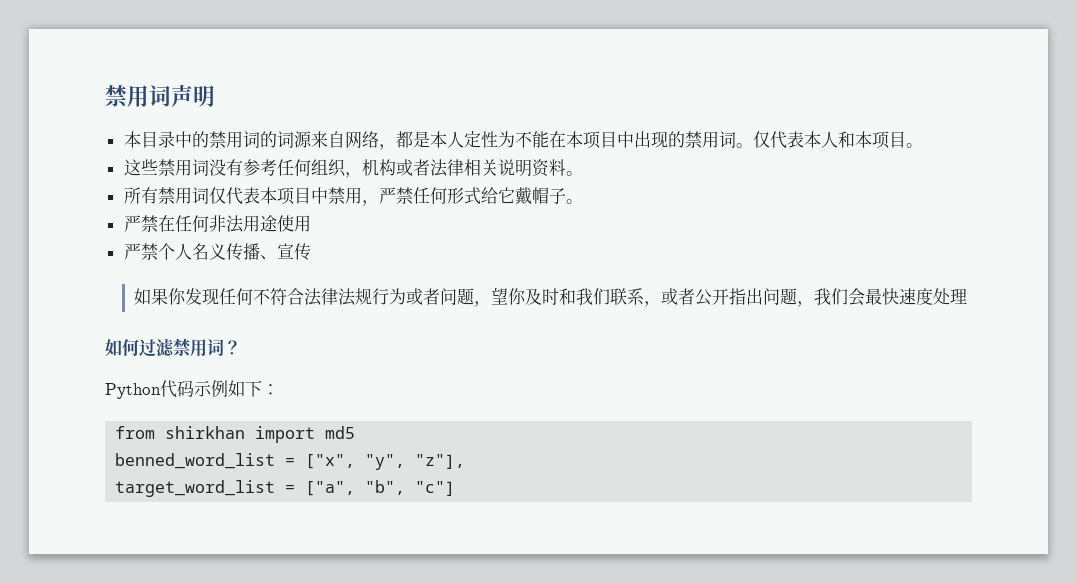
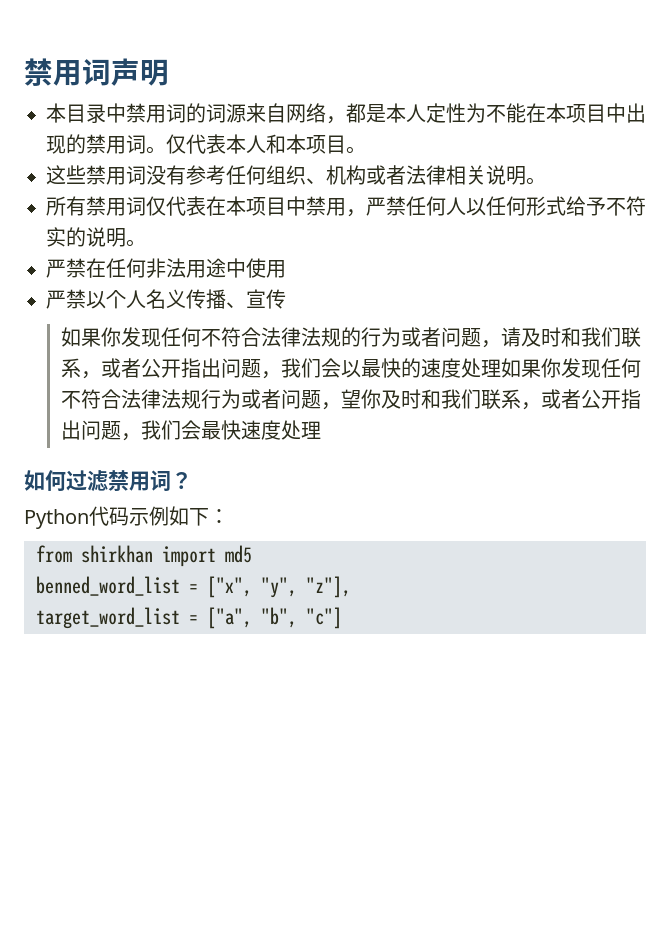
- 本目录中的禁用词的词源来自网络，都是本人定性为不能在本项目中出现的禁用词。
+ 本目录中禁用词的词源来自网络，都是本人定性为不能在本项目中出现的禁用词。
- 这些禁用词没有参考任何组织，机构或者法律相关说明资料。
+ 这些禁用词没有参考任何组织、机构或者法律相关说明。
- 所有禁用词仅代表本项目中禁用，严禁任何形式给它戴帽子。
+ 所有禁用词仅代表在本项目中禁用，严禁任何人以任何形式给予不符实的说明。
- 严禁在任何非法用途使用
+ 严禁在任何非法用途中使用
- 严禁个人名义传播、宣传
+ 严禁以个人名义传播、宣传
- 如果你发现任何不符合法律法规行为或者问题，望你及时和我们联系，或者公开指出问题，我们会最快速度处理
+ 如果你发现任何不符合法律法规的行为或者问题，请及时和我们联系，或者公开指出问题，我们会以最快的速度处理如果你发现任何不符合法律法规行为或者问题，望你及时和我们联系，或者公开指出问题，我们会最快速度处理

